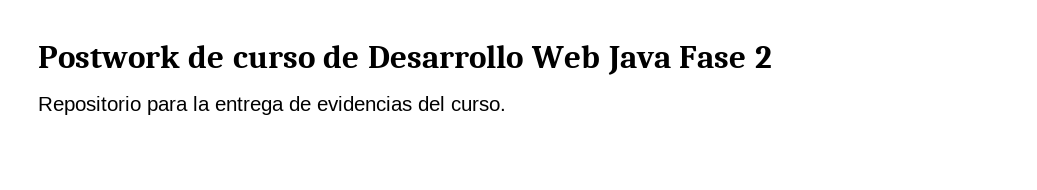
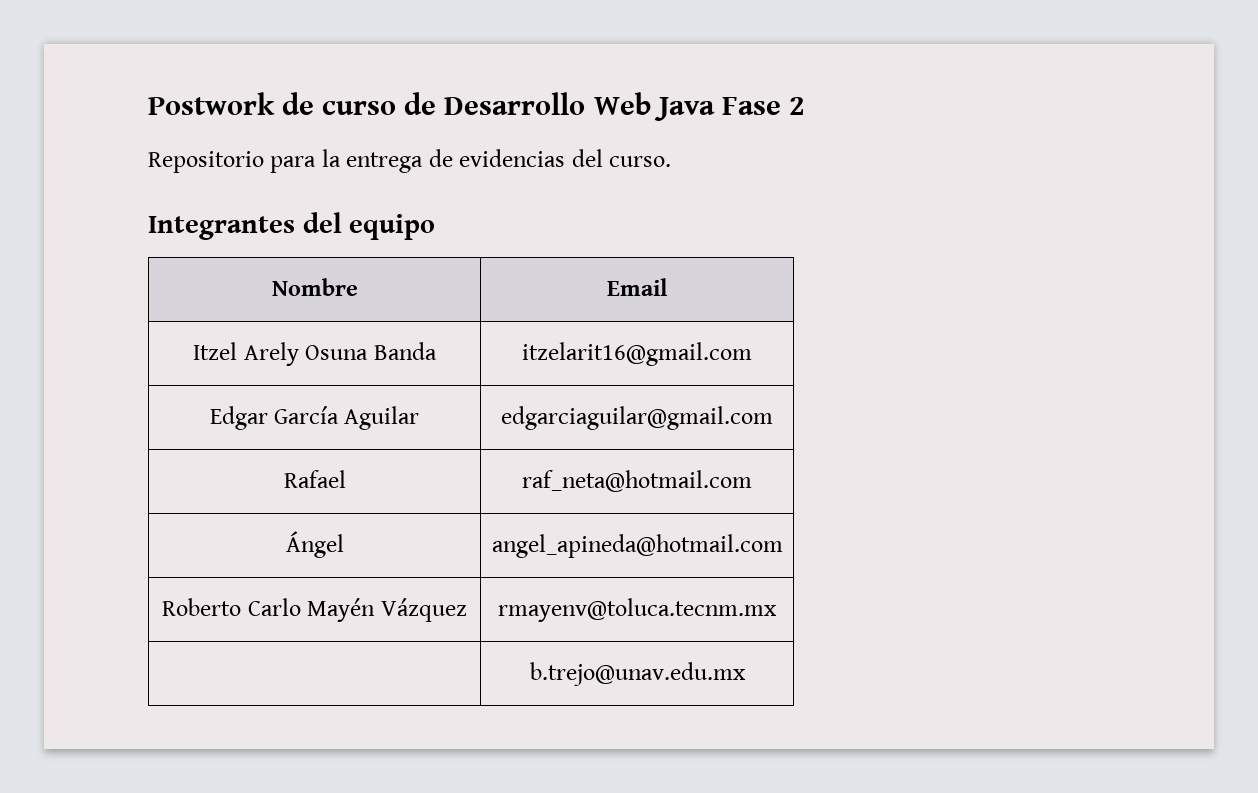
+ Integrantes del equipo
+ Nombre | Email
+ Itzel Arely Osuna Banda | itzelarit16@gmail.com
+ Edgar García Aguilar | edgarciaguilar@gmail.com
+ Rafael | raf_neta@hotmail.com
+ Ángel | angel_apineda@hotmail.com
+ Roberto Carlo Mayén Vázquez | rmayenv@toluca.tecnm.mx
+ | b.trejo@unav.edu.mx

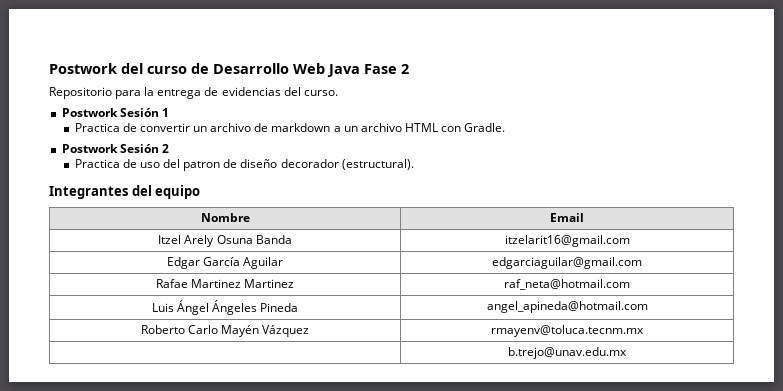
- Postwork de curso de Desarrollo Web Java Fase 2
+ Postwork del curso de Desarrollo Web Java Fase 2
+ Postwork Sesión 1
+ Practica de convertir un archivo de markdown a un archivo HTML con Gradle.
+ Postwork Sesión 2
+ Practica de uso del patron de diseño decorador (estructural).
- Rafael | raf_neta@hotmail.com
+ Rafae Martinez Martinez | raf_neta@hotmail.com
- Ángel | angel_apineda@hotmail.com
+ Luis Ángel Ángeles Pineda | angel_apineda@hotmail.com

